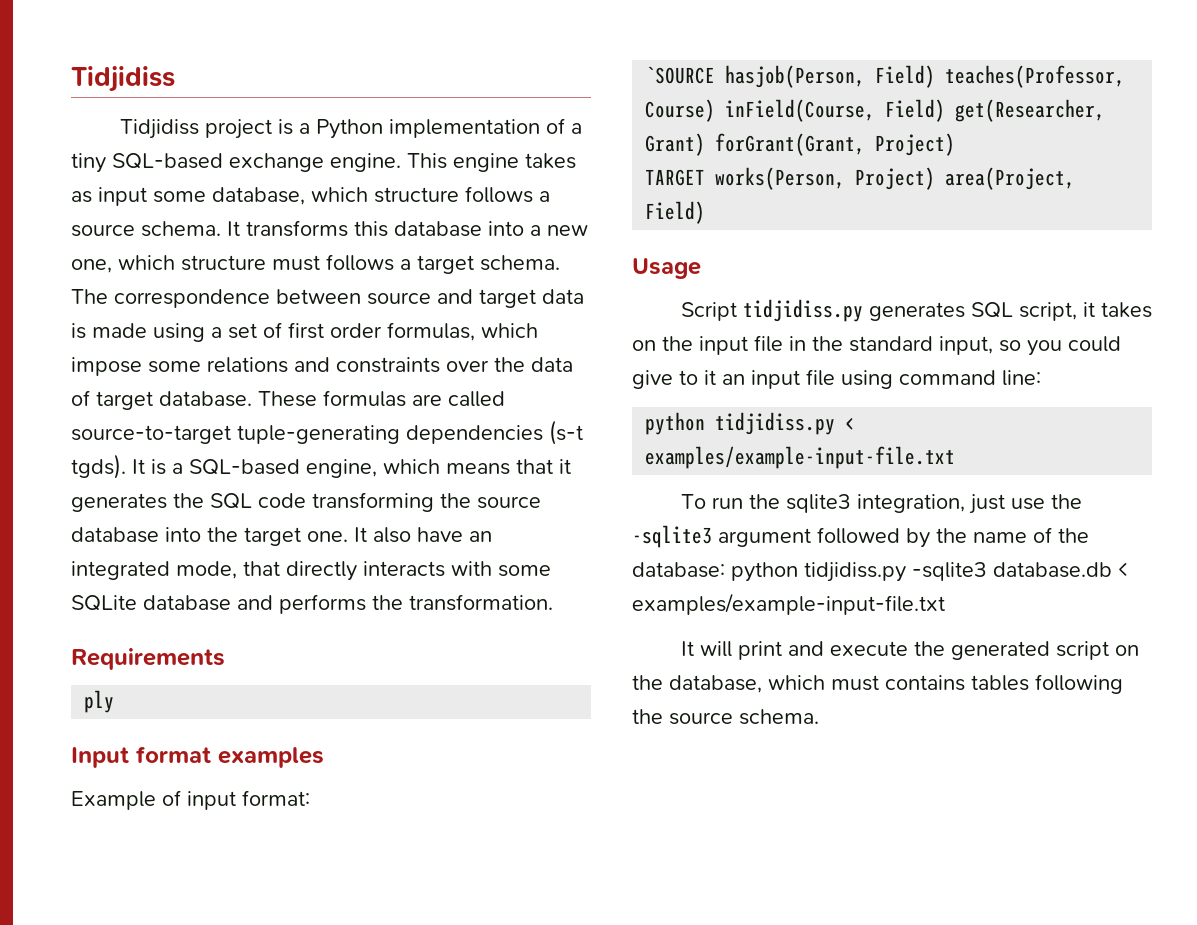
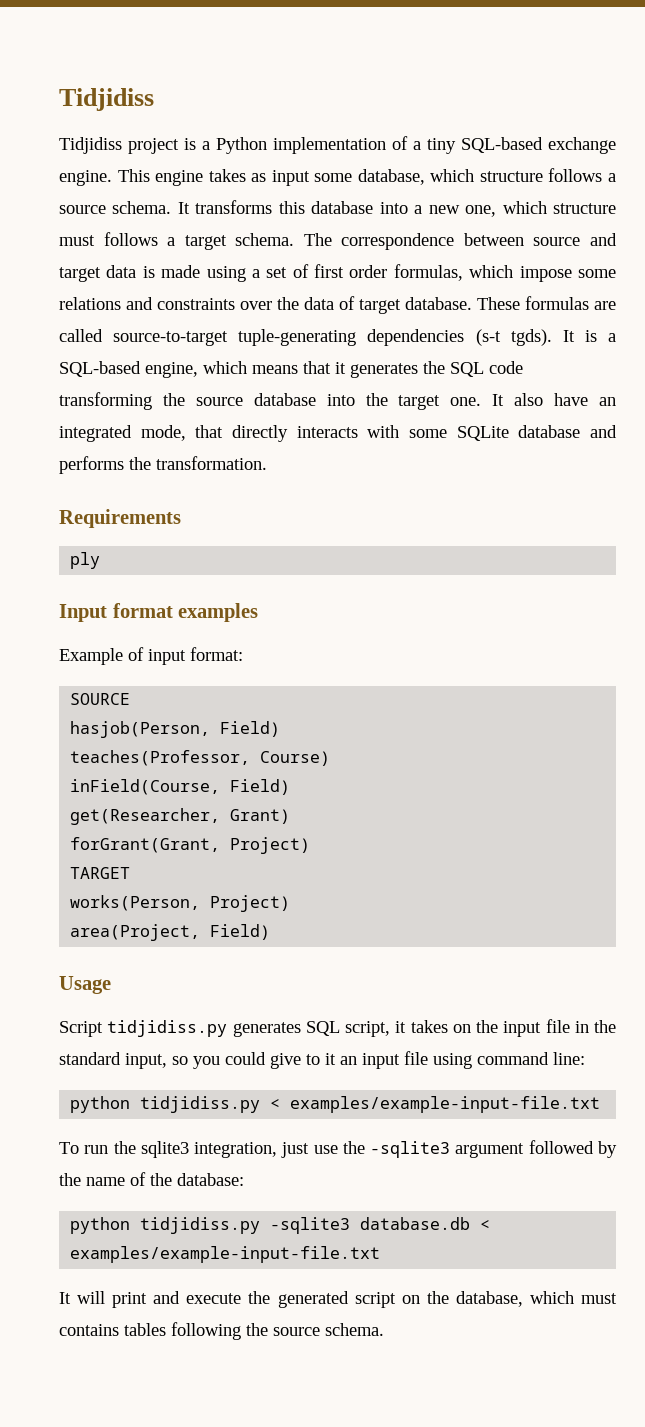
- `SOURCE hasjob(Person, Field) teaches(Professor, Course) inField(Course, Field) get(Researcher, Grant) forGrant(Grant, Project)
+ SOURCE
+ hasjob(Person, Field)
+ teaches(Professor, Course)
+ inField(Course, Field)
+ get(Researcher, Grant)
+ forGrant(Grant, Project)
- TARGET works(Person, Project) area(Project, Field)
+ TARGET
+ works(Person, Project)
+ area(Project, Field)
- To run the sqlite3 integration, just use the -sqlite3 argument followed by the name of the database: python tidjidiss.py -sqlite3 database.db < examples/example-input-file.txt
+ To run the sqlite3 integration, just use the -sqlite3 argument followed by the name of the database:
+ python tidjidiss.py -sqlite3 database.db < examples/example-input-file.txt

